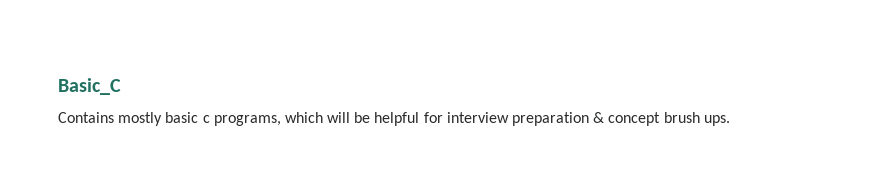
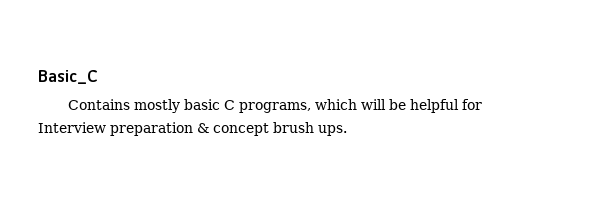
- Contains mostly basic c programs, which will be helpful for interview preparation & concept brush ups.
+ Contains mostly basic C programs, which will be helpful for Interview preparation & concept brush ups.

